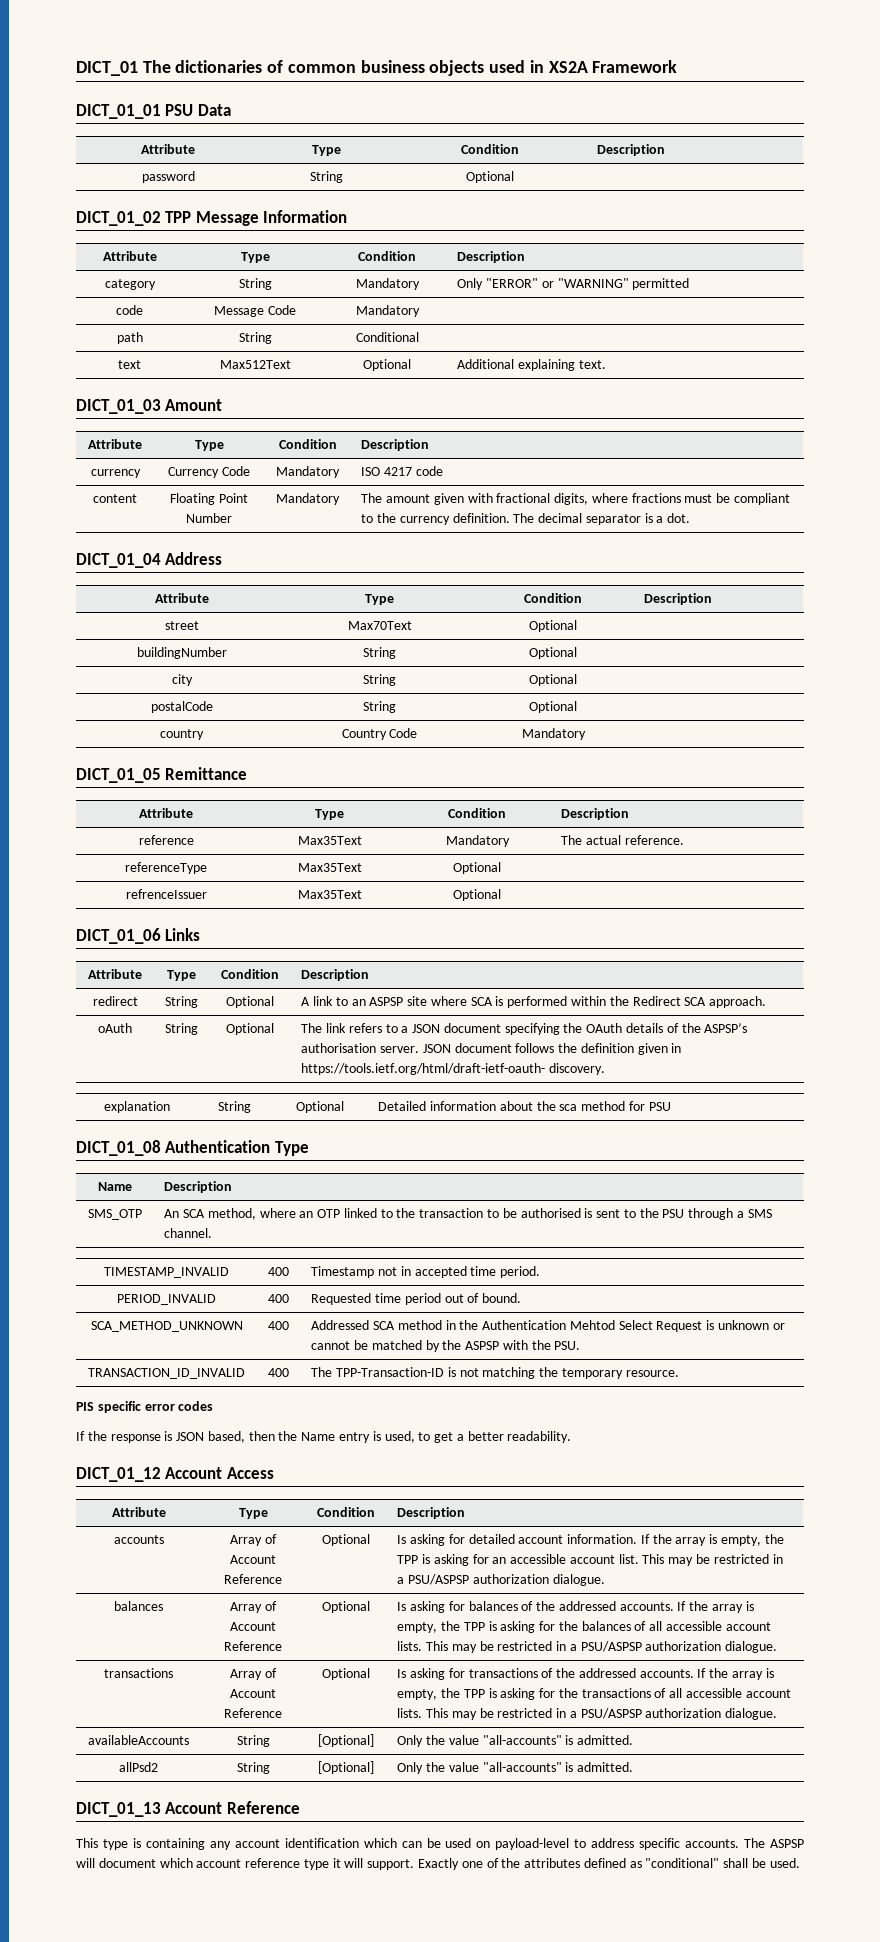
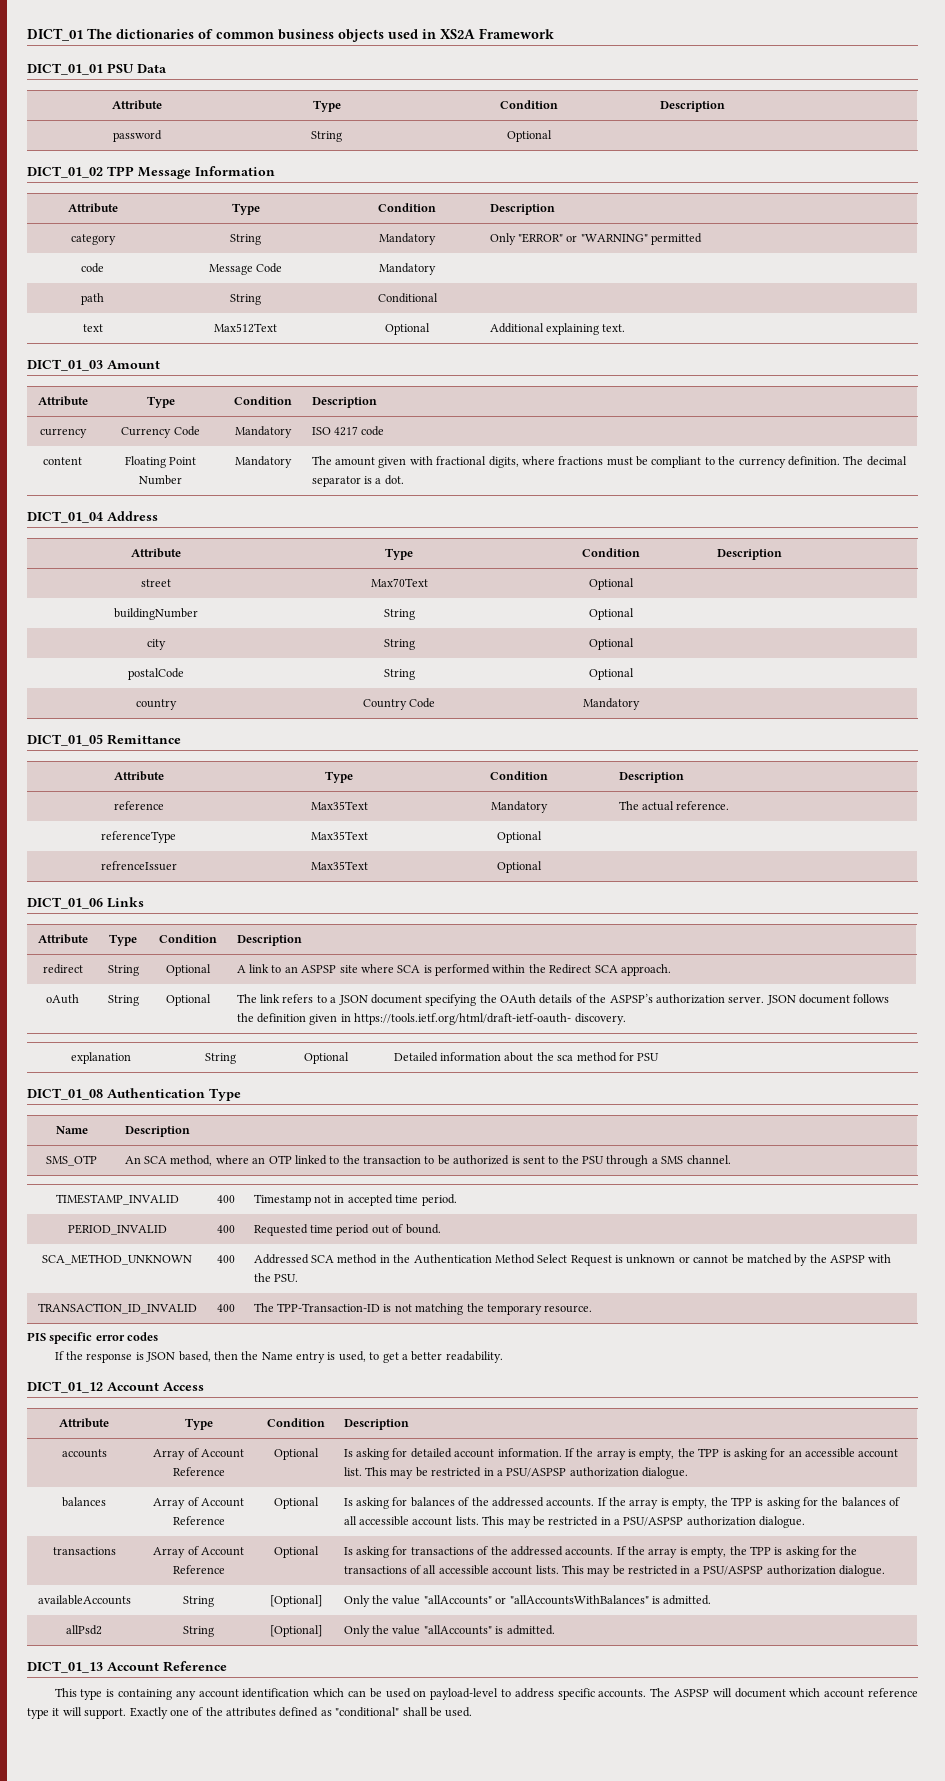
- oAuth | String | Optional | The link refers to a JSON document specifying the OAuth details of the ASPSP’s authorisation server. JSON document follows the definition given in https://tools.ietf.org/html/draft-ietf-oauth- discovery.
+ oAuth | String | Optional | The link refers to a JSON document specifying the OAuth details of the ASPSP’s authorization server. JSON document follows the definition given in https://tools.ietf.org/html/draft-ietf-oauth- discovery.
- SMS_OTP | An SCA method, where an OTP linked to the transaction to be authorised is sent to the PSU through a SMS channel.
+ SMS_OTP | An SCA method, where an OTP linked to the transaction to be authorized is sent to the PSU through a SMS channel.
- SCA_METHOD_UNKNOWN | 400 | Addressed SCA method in the Authentication Mehtod Select Request is unknown or cannot be matched by the ASPSP with the PSU.
+ SCA_METHOD_UNKNOWN | 400 | Addressed SCA method in the Authentication Method Select Request is unknown or cannot be matched by the ASPSP with the PSU.
- availableAccounts | String | [Optional] | Only the value "all-accounts" is admitted.
+ availableAccounts | String | [Optional] | Only the value "allAccounts" or "allAccountsWithBalances" is admitted.
- allPsd2 | String | [Optional] | Only the value "all-accounts" is admitted.
+ allPsd2 | String | [Optional] | Only the value "allAccounts" is admitted.

